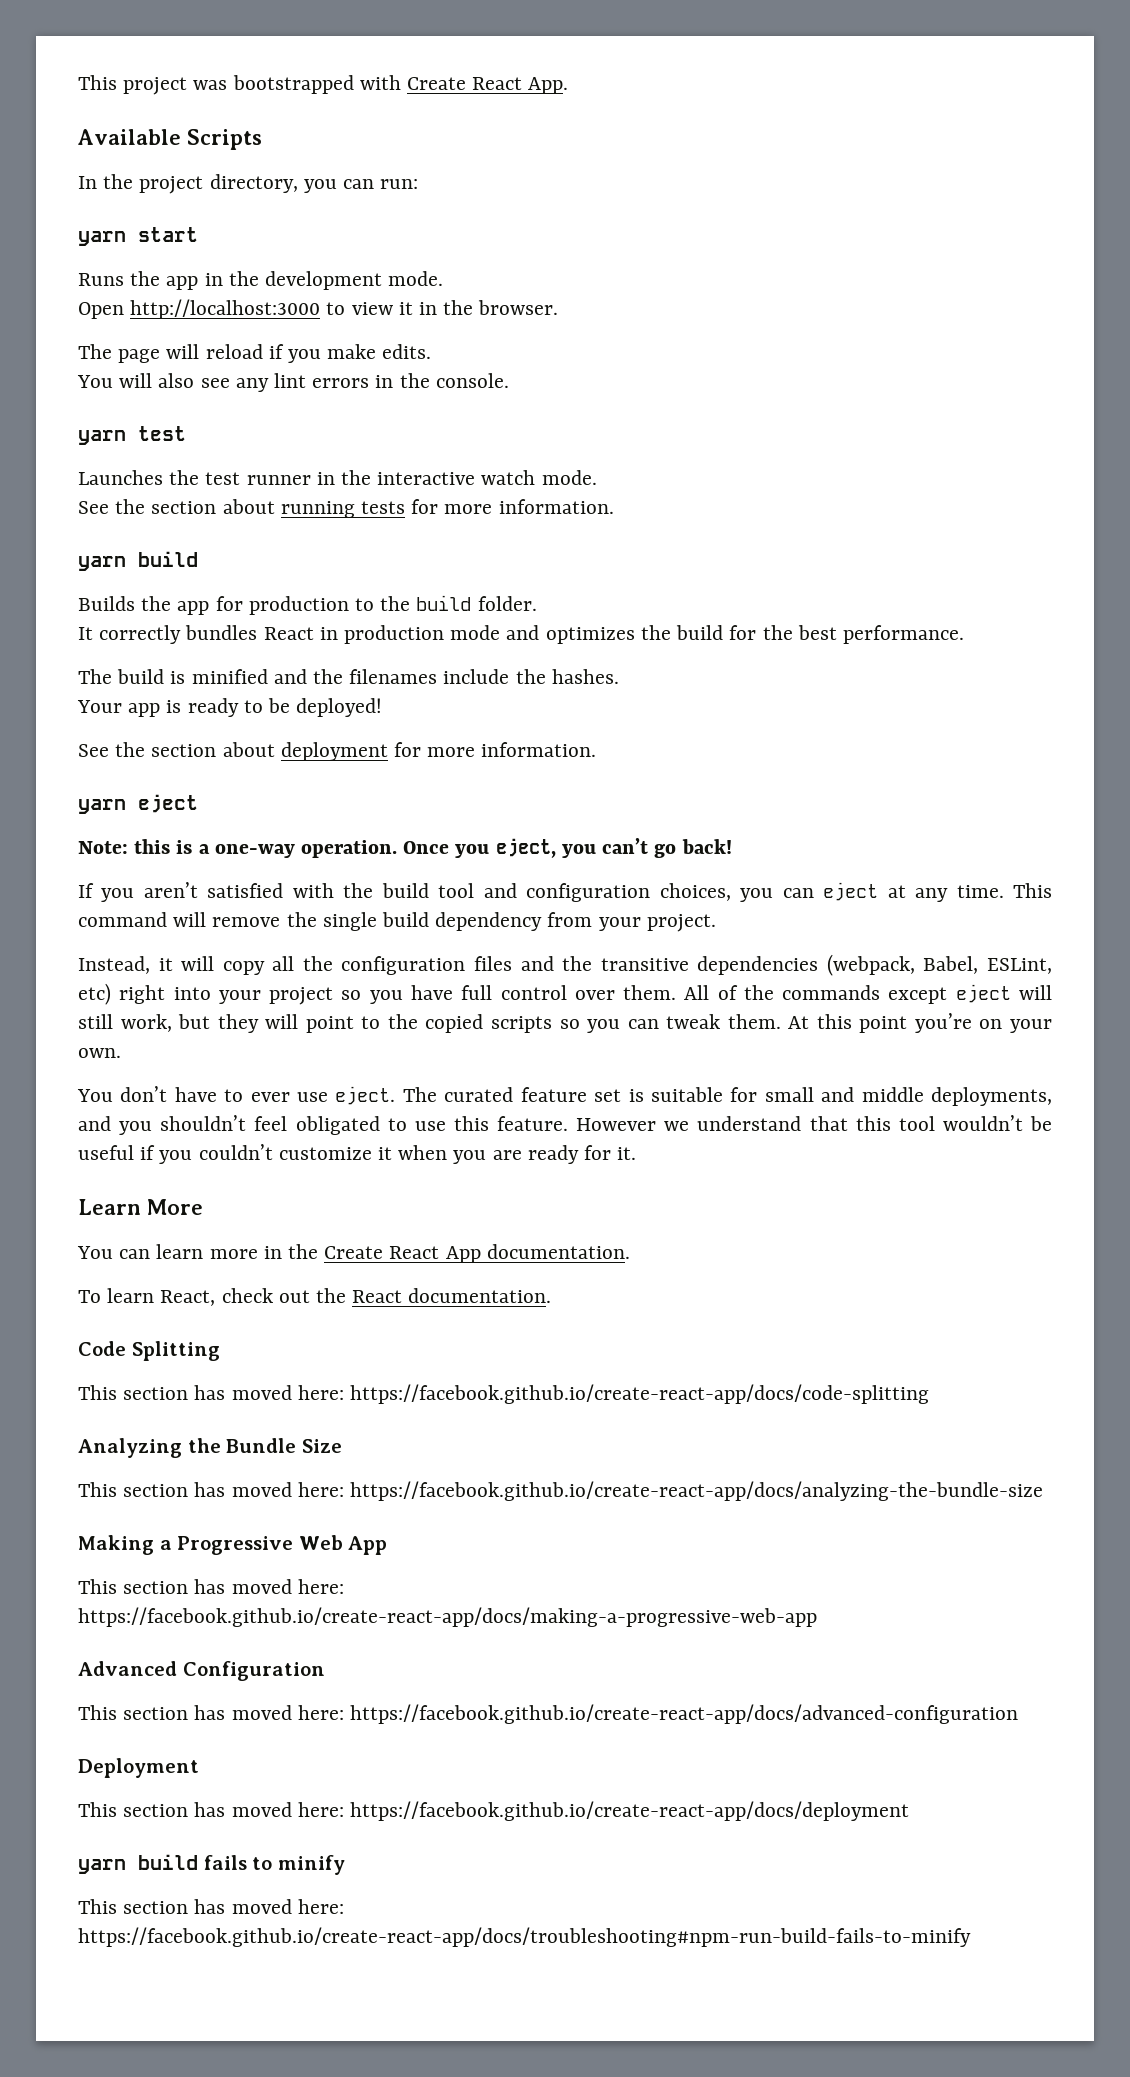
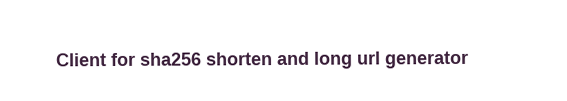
- This project was bootstrapped with Create React App.
- Available Scripts
- In the project directory, you can run:
- yarn start
- Runs the app in the development mode.
- Open http://localhost:3000 to view it in the browser.
- The page will reload if you make edits.
- You will also see any lint errors in the console.
- yarn test
- Launches the test runner in the interactive watch mode.
- See the section about running tests for more information.
- yarn build
- Builds the app for production to the build folder.
- It correctly bundles React in production mode and optimizes the build for the best performance.
- The build is minified and the filenames include the hashes.
- Your app is ready to be deployed!
- See the section about deployment for more information.
- yarn eject
- Note: this is a one-way operation. Once you eject, you can’t go back!
- If you aren’t satisfied with the build tool and configuration choices, you can eject at any time. This command will remove the single build dependency from your project.
- Instead, it will copy all the configuration files and the transitive dependencies (webpack, Babel, ESLint, etc) right into your project so you have full control over them. All of the commands except eject will still work, but they will point to the copied scripts so you can tweak them. At this point you’re on your own.
- You don’t have to ever use eject. The curated feature set is suitable for small and middle deployments, and you shouldn’t feel obligated to use this feature. However we understand that this tool wouldn’t be useful if you couldn’t customize it when you are ready for it.
- Learn More
- You can learn more in the Create React App documentation.
- To learn React, check out the React documentation.
- Code Splitting
- This section has moved here: https://facebook.github.io/create-react-app/docs/code-splitting
- Analyzing the Bundle Size
- This section has moved here: https://facebook.github.io/create-react-app/docs/analyzing-the-bundle-size
- Making a Progressive Web App
- This section has moved here: https://facebook.github.io/create-react-app/docs/making-a-progressive-web-app
- Advanced Configuration
- This section has moved here: https://facebook.github.io/create-react-app/docs/advanced-configuration
- Deployment
- This section has moved here: https://facebook.github.io/create-react-app/docs/deployment
- yarn build fails to minify
- This section has moved here: https://facebook.github.io/create-react-app/docs/troubleshooting#npm-run-build-fails-to-minify
+ Client for sha256 shorten and long url generator

